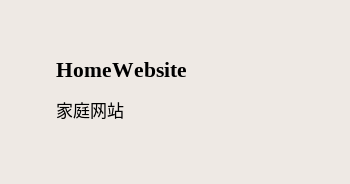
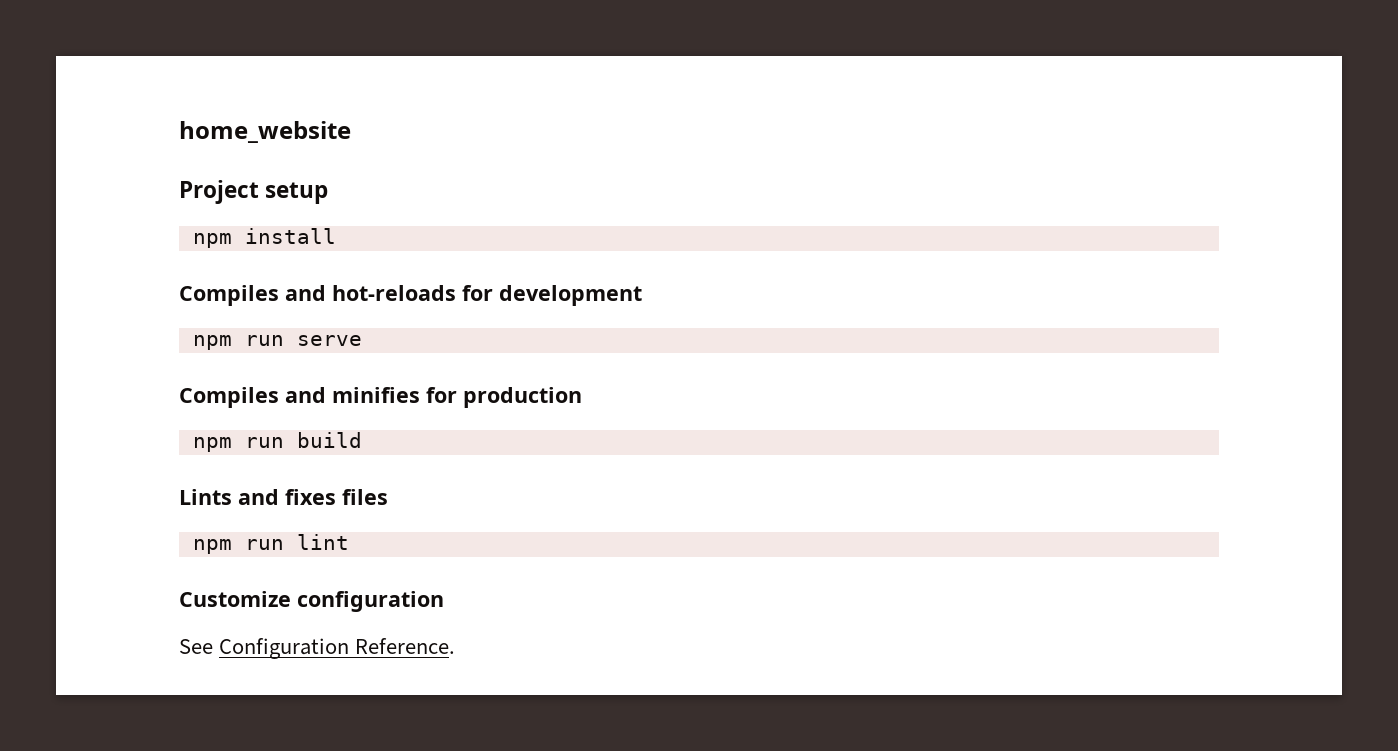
- HomeWebsite
- 家庭网站
+ home_website
+ Project setup
+ npm install
+ Compiles and hot-reloads for development
+ npm run serve
+ Compiles and minifies for production
+ npm run build
+ Lints and fixes files
+ npm run lint
+ Customize configuration
+ See Configuration Reference.

